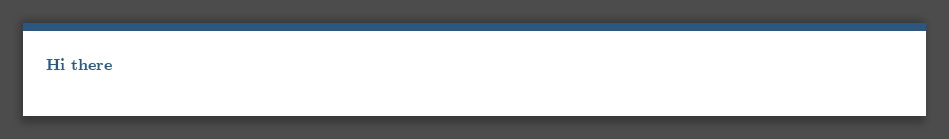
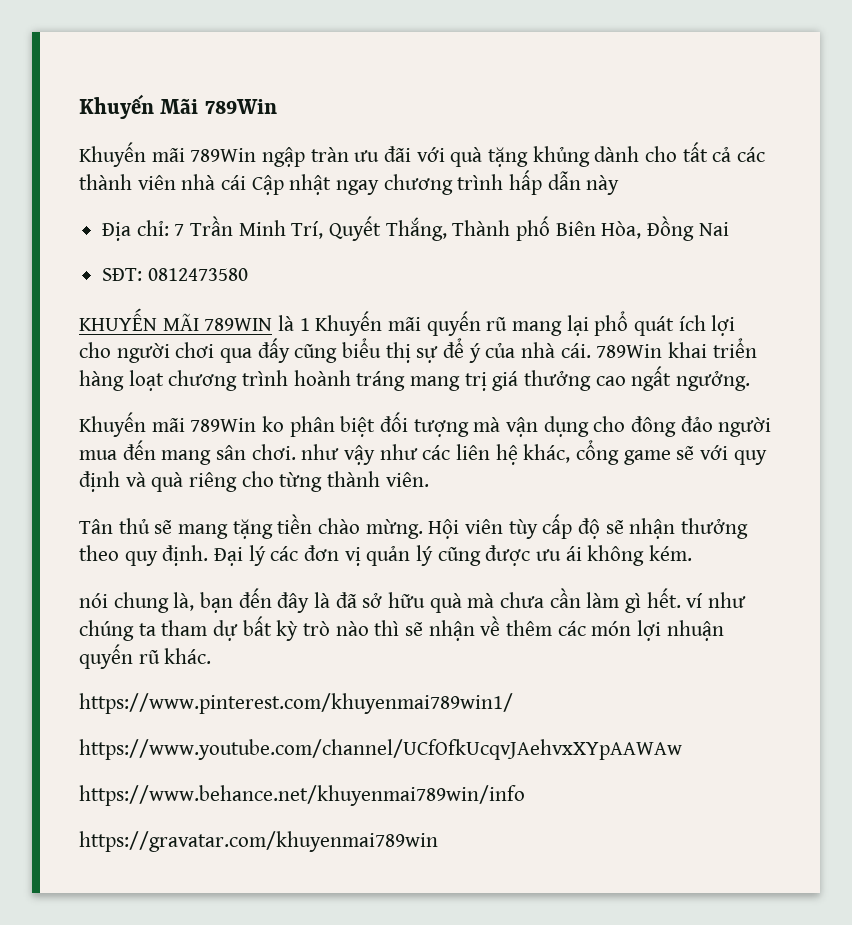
- Hi there
+ Khuyến Mãi 789Win
+ Khuyến mãi 789Win ngập tràn ưu đãi với quà tặng khủng dành cho tất cả các thành viên nhà cái Cập nhật ngay chương trình hấp dẫn này
+ Địa chỉ: 7 Trần Minh Trí, Quyết Thắng, Thành phố Biên Hòa, Đồng Nai
+ SĐT: 0812473580
+ KHUYẾN MÃI 789WIN là 1 Khuyến mãi quyến rũ mang lại phổ quát ích lợi cho người chơi qua đấy cũng biểu thị sự để ý của nhà cái. 789Win khai triển hàng loạt chương trình hoành tráng mang trị giá thưởng cao ngất ngưởng.
+ Khuyến mãi 789Win ko phân biệt đối tượng mà vận dụng cho đông đảo người mua đến mang sân chơi. như vậy như các liên hệ khác, cổng game sẽ với quy định và quà riêng cho từng thành viên.
+ Tân thủ sẽ mang tặng tiền chào mừng. Hội viên tùy cấp độ sẽ nhận thưởng theo quy định. Đại lý các đơn vị quản lý cũng được ưu ái không kém.
+ nói chung là, bạn đến đây là đã sở hữu quà mà chưa cần làm gì hết. ví như chúng ta tham dự bất kỳ trò nào thì sẽ nhận về thêm các món lợi nhuận quyến rũ khác.
+ https://www.pinterest.com/khuyenmai789win1/
+ https://www.youtube.com/channel/UCfOfkUcqvJAehvxXYpAAWAw
+ https://www.behance.net/khuyenmai789win/info
+ https://gravatar.com/khuyenmai789win

